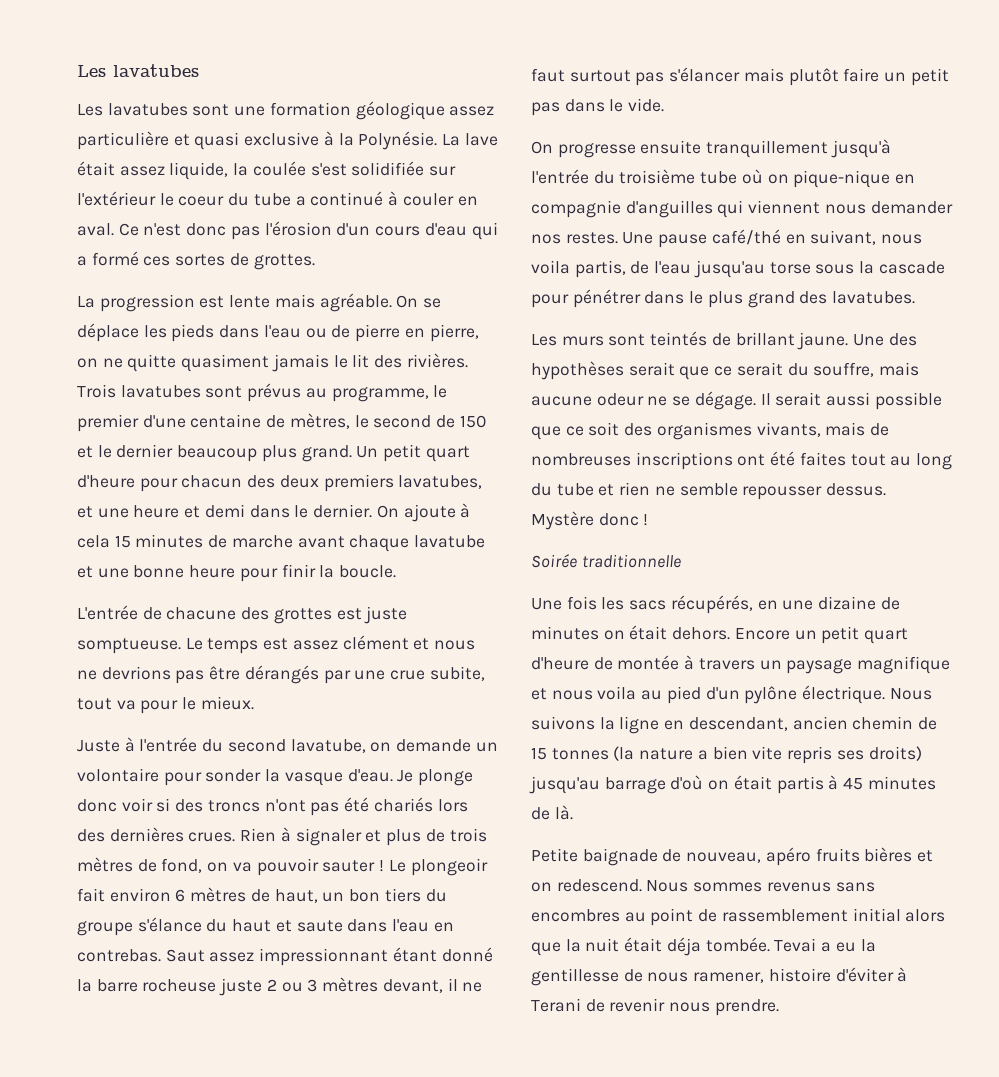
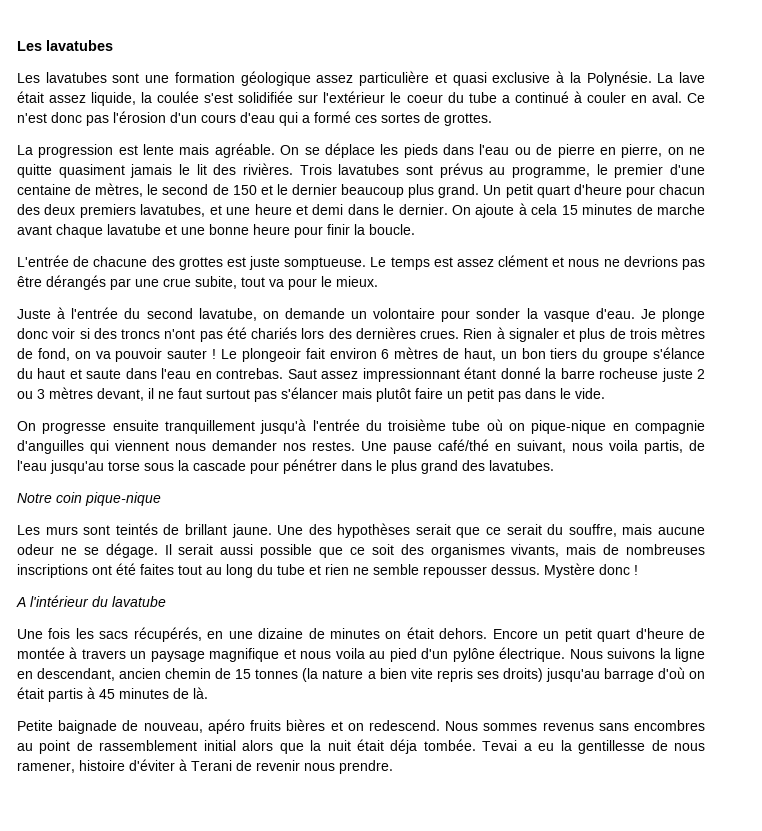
+ Notre coin pique-nique
- Soirée traditionnelle
+ A l'intérieur du lavatube

